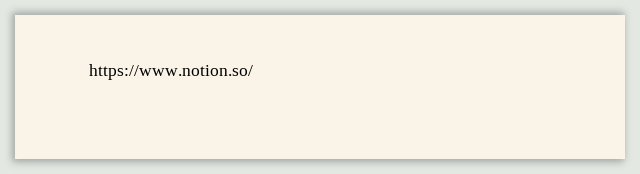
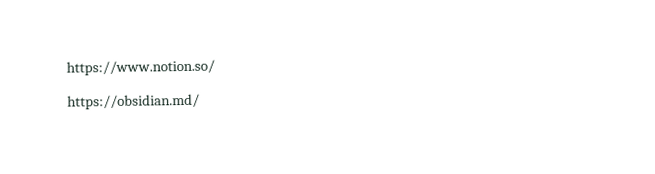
+ https://obsidian.md/

